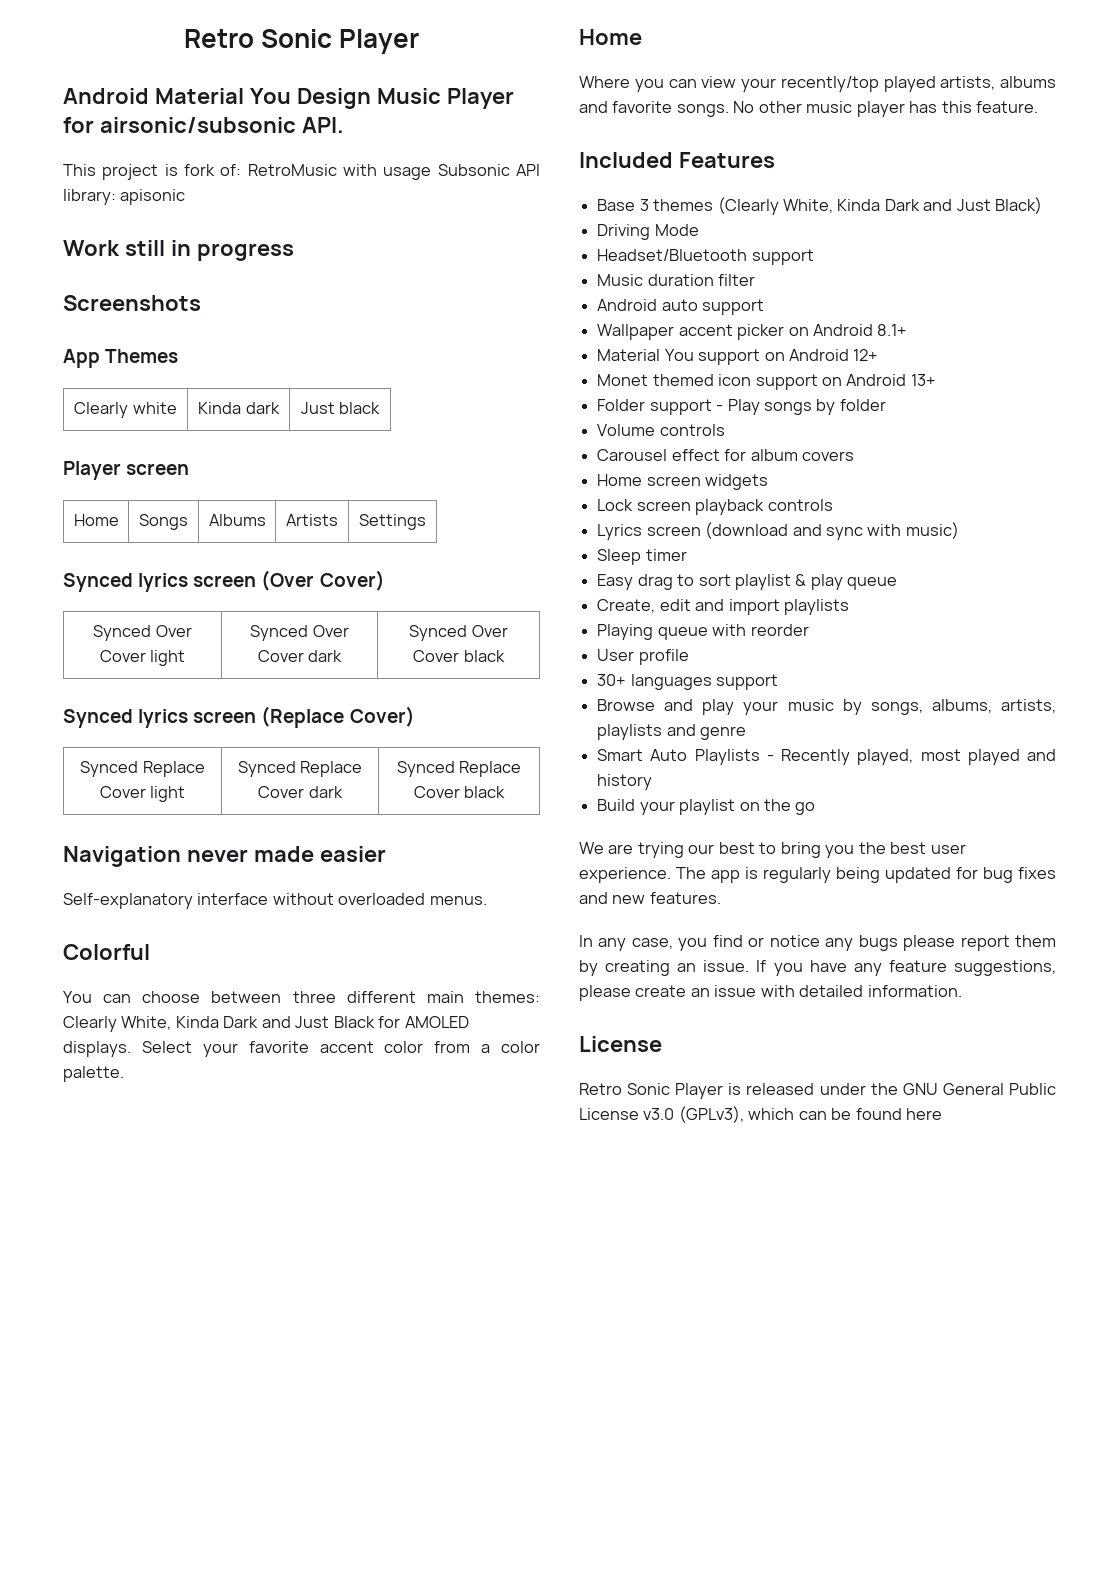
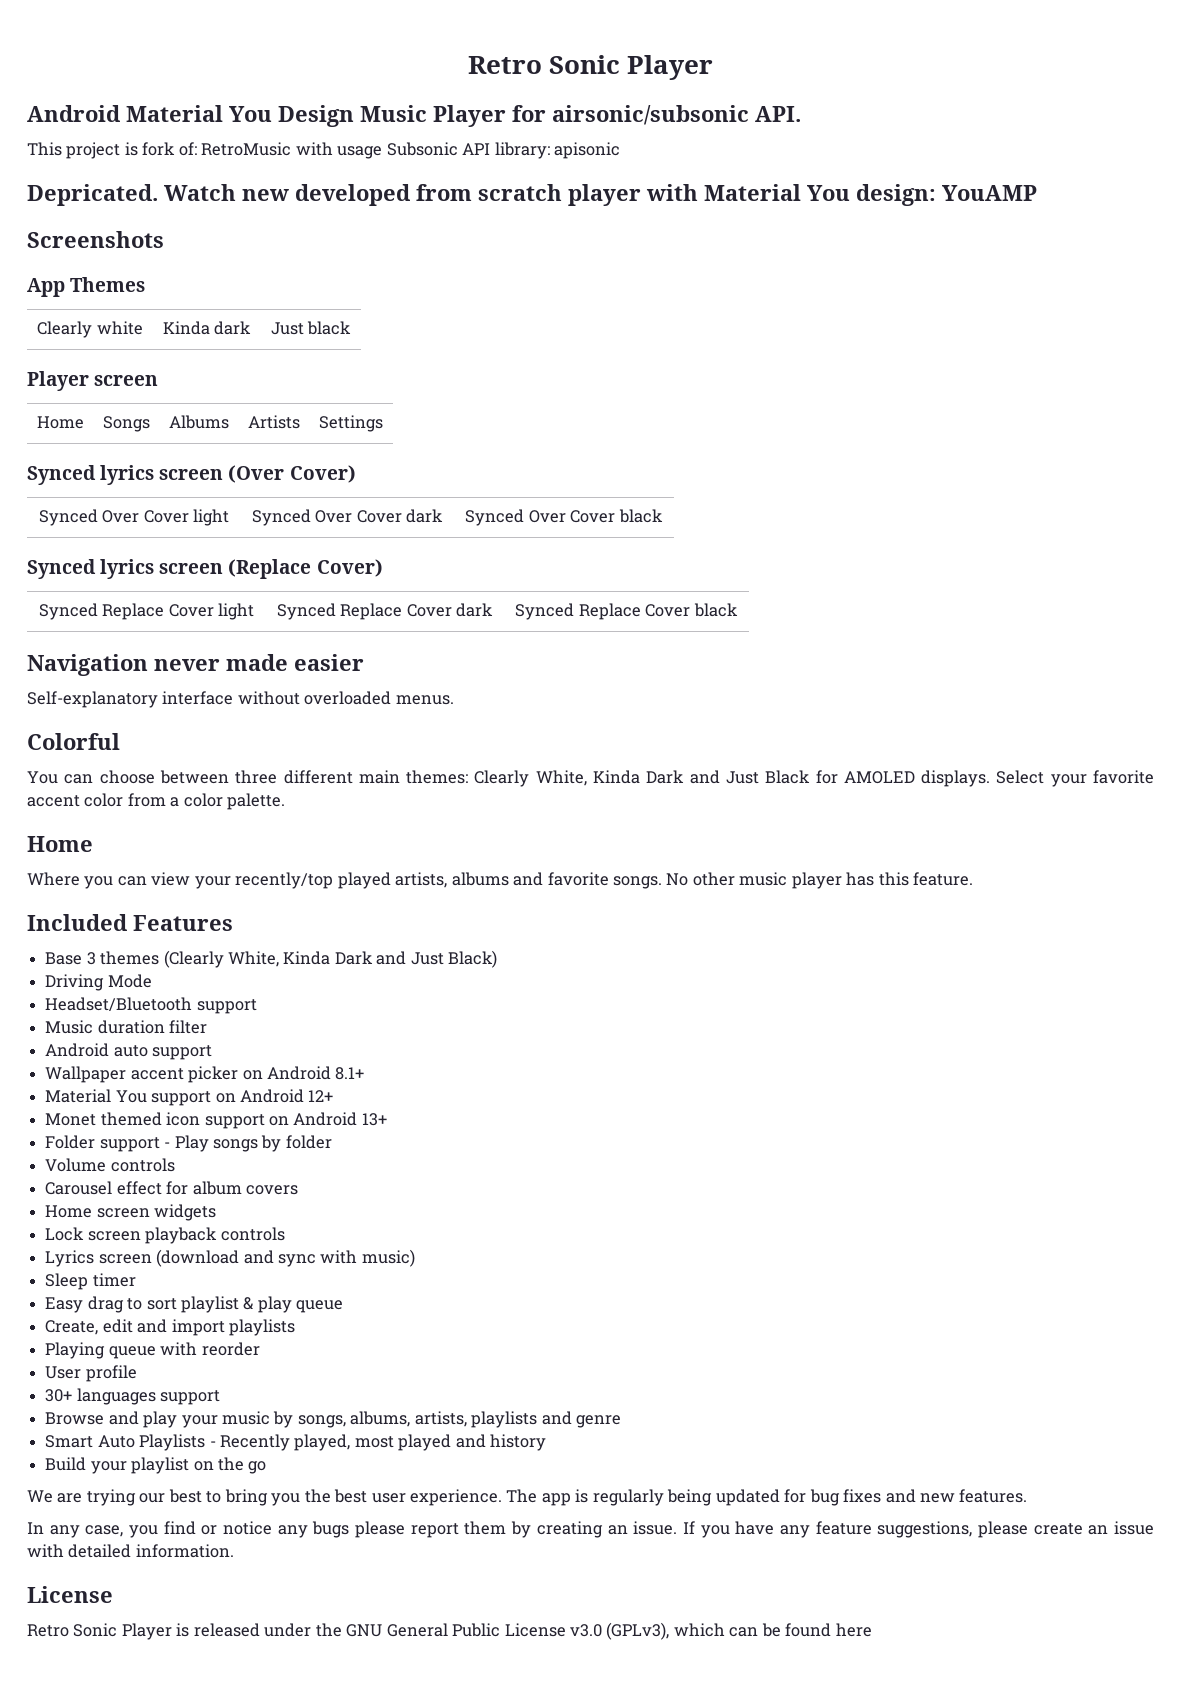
- Work still in progress
+ Depricated. Watch new developed from scratch player with Material You design: YouAMP

